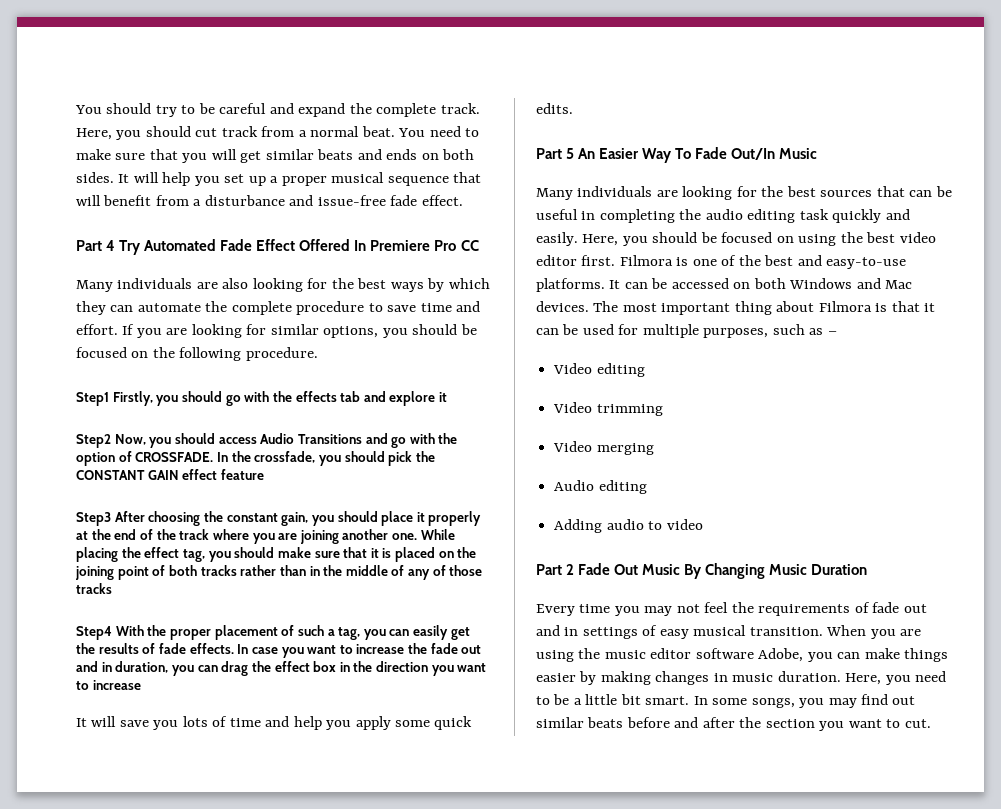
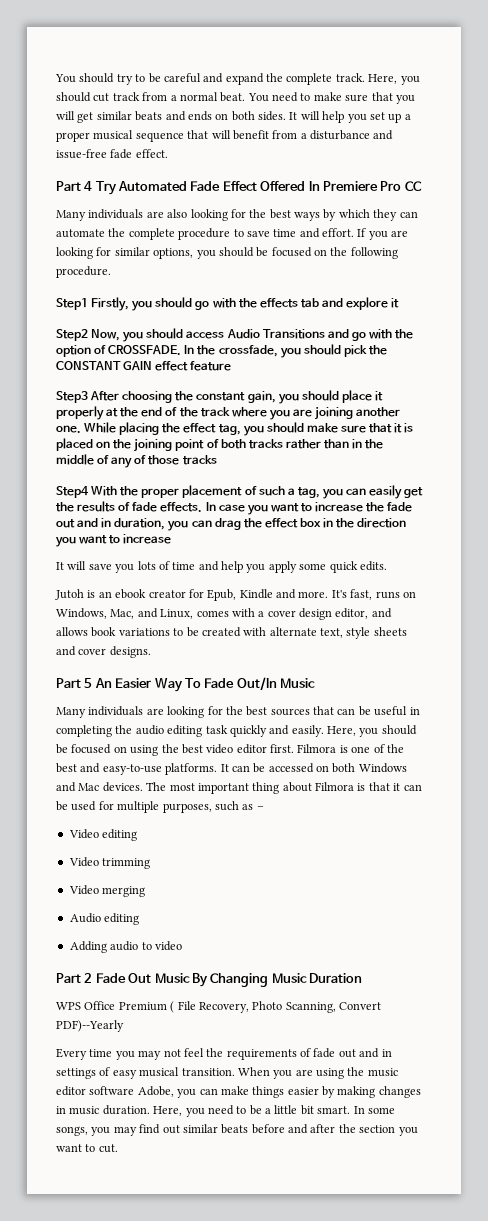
+ Jutoh is an ebook creator for Epub, Kindle and more. It's fast, runs on Windows, Mac, and Linux, comes with a cover design editor, and allows book variations to be created with alternate text, style sheets and cover designs.
+ WPS Office Premium ( File Recovery, Photo Scanning, Convert PDF)--Yearly

